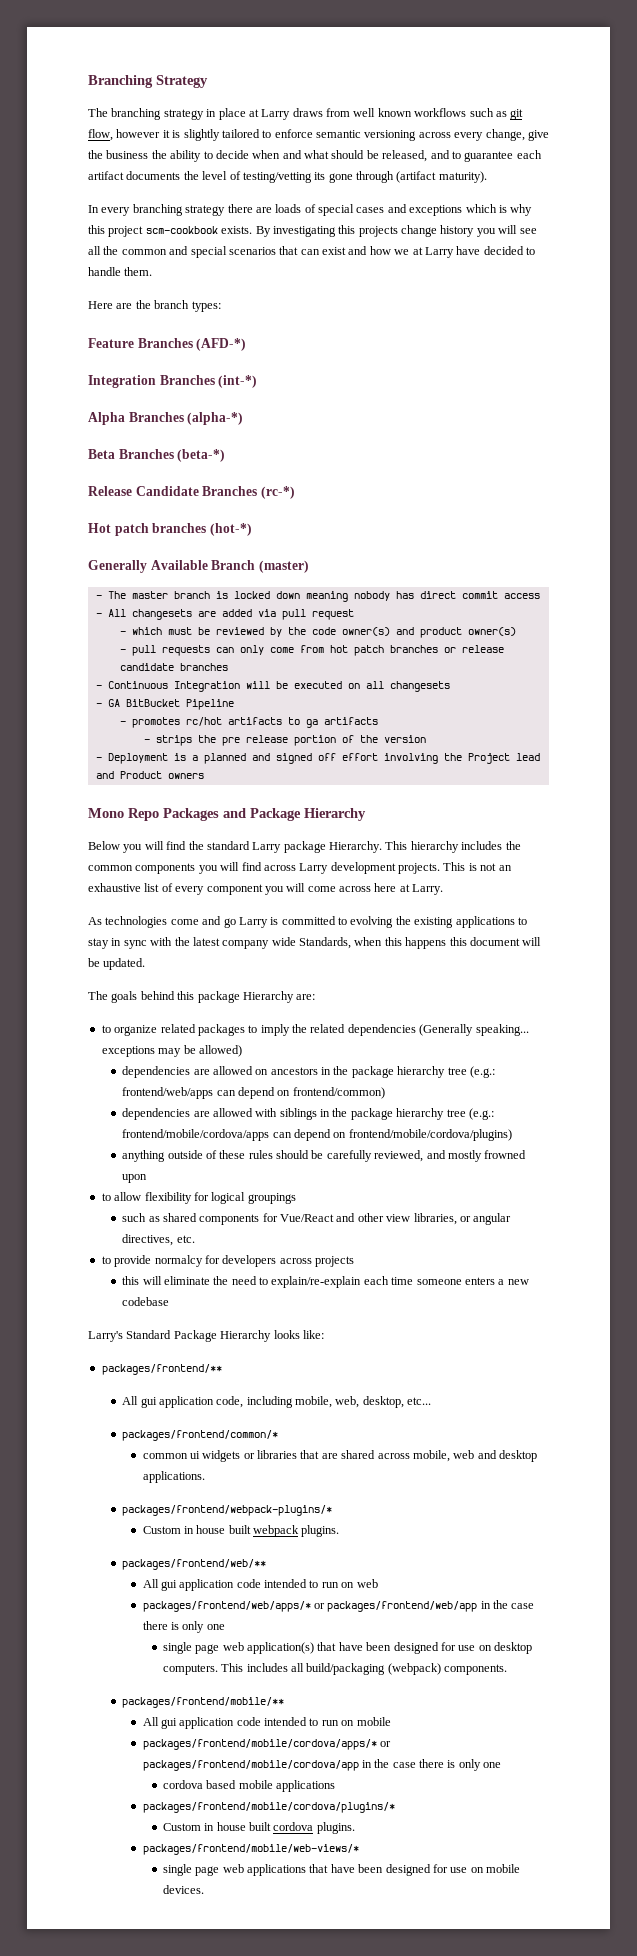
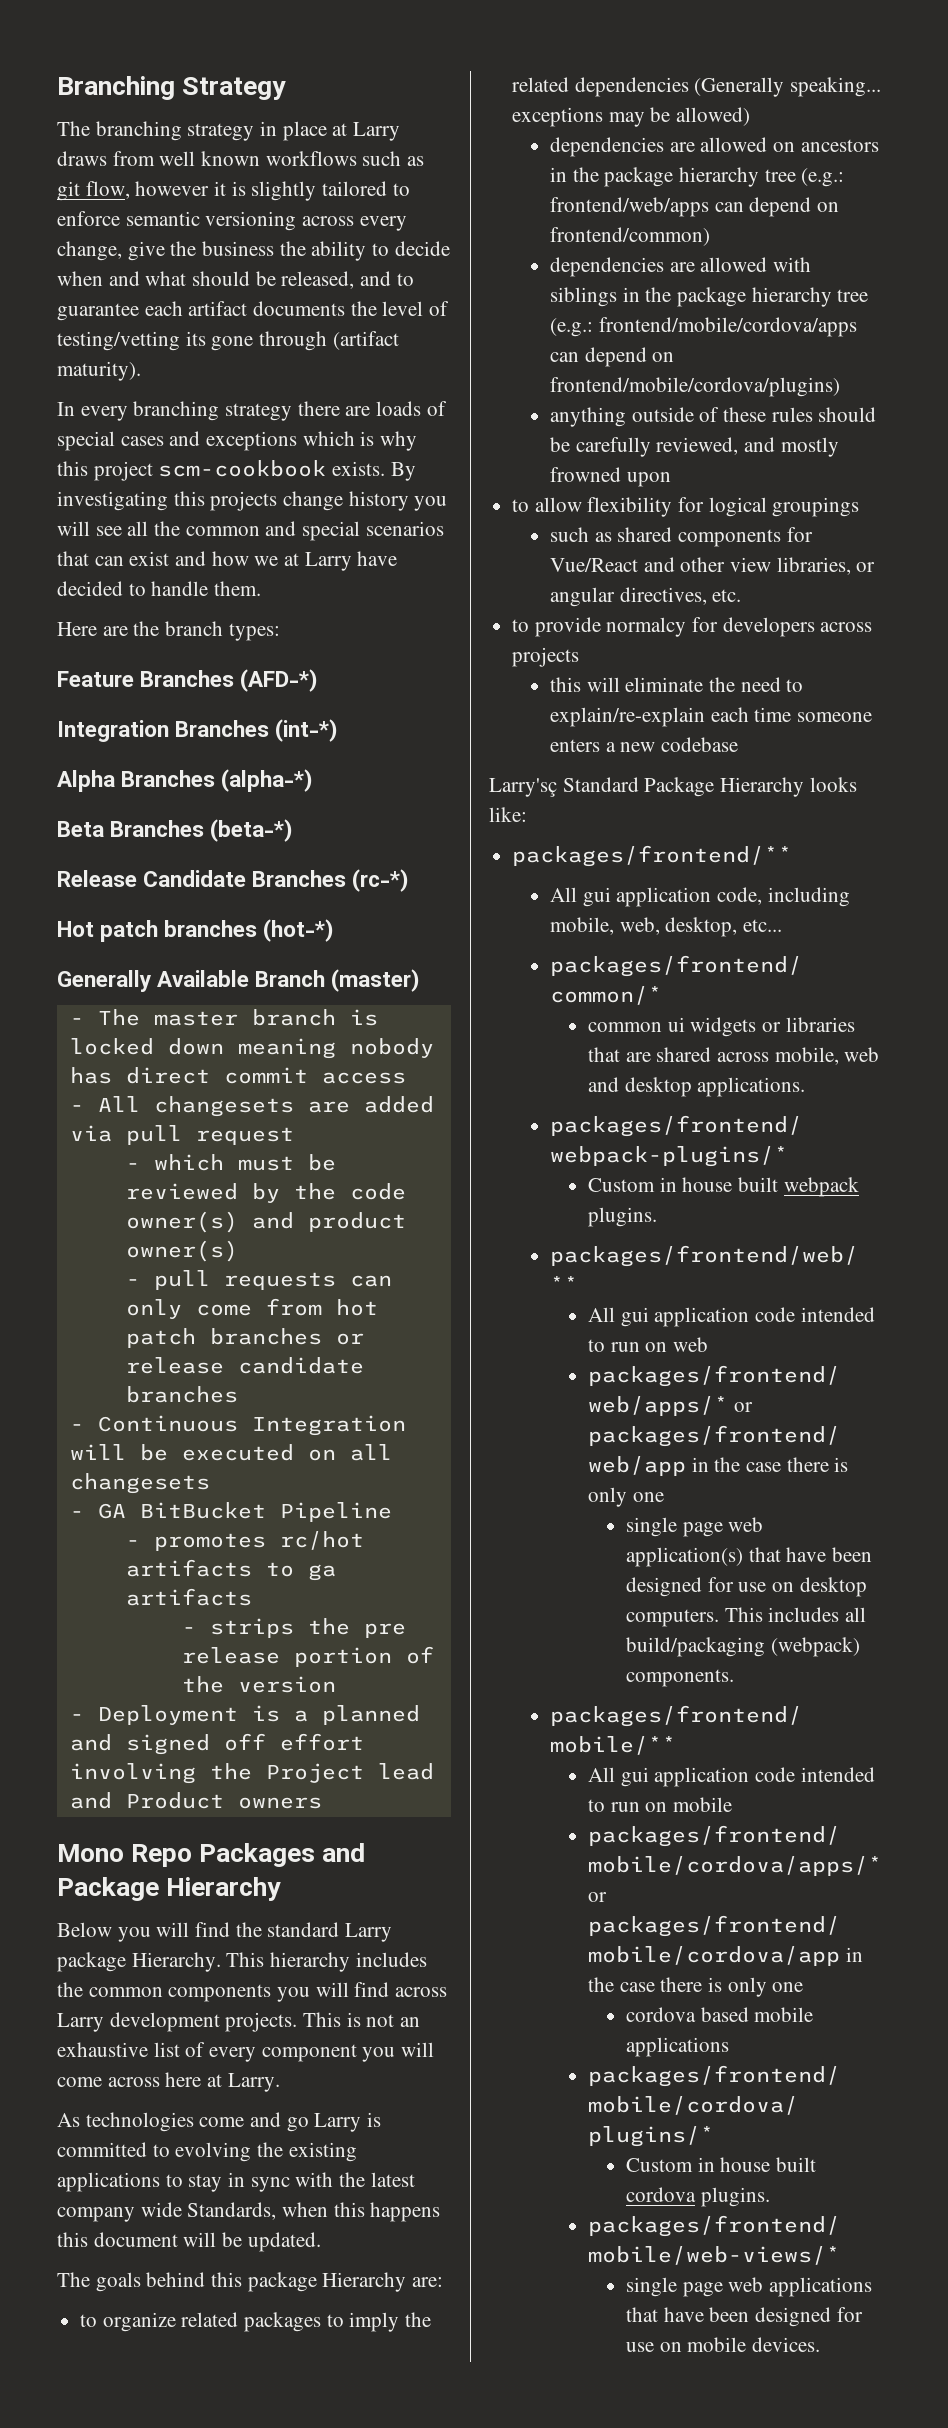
- Larry's Standard Package Hierarchy looks like:
+ Larry'sç Standard Package Hierarchy looks like:

